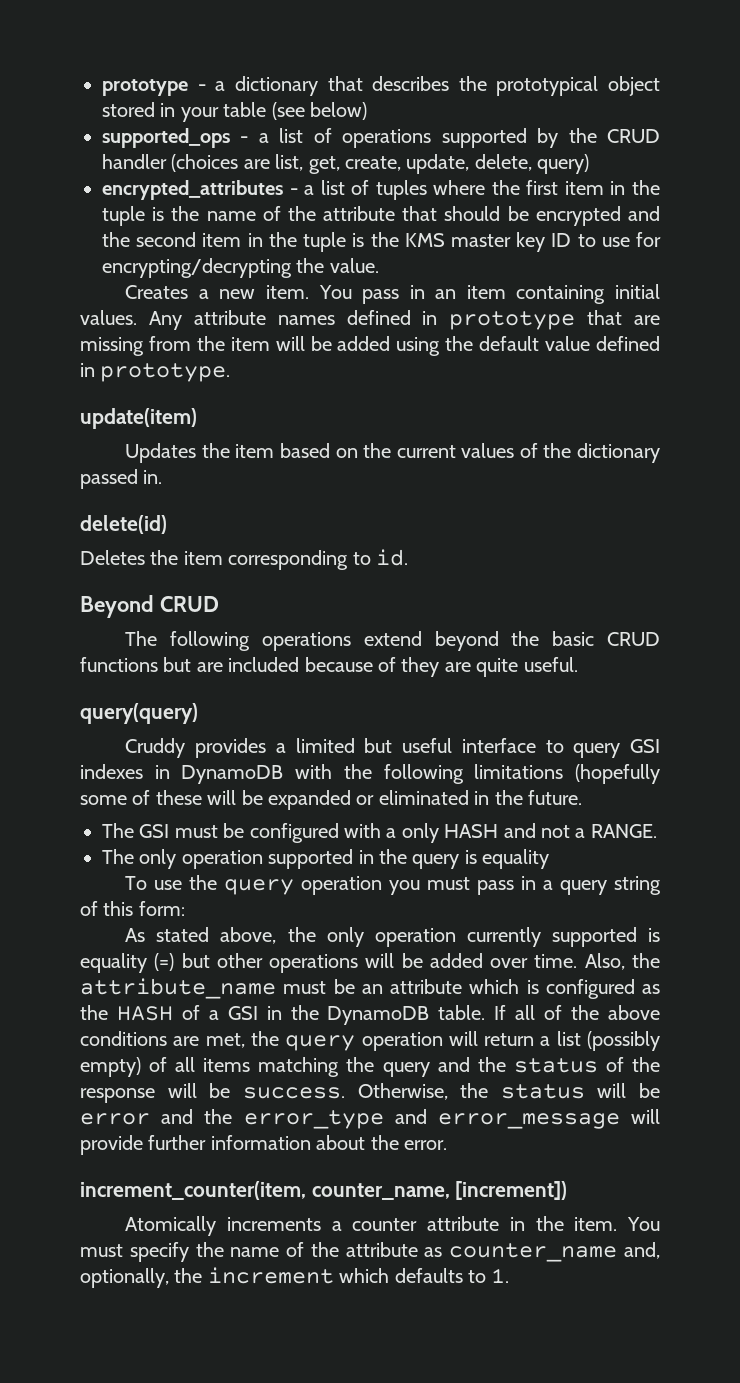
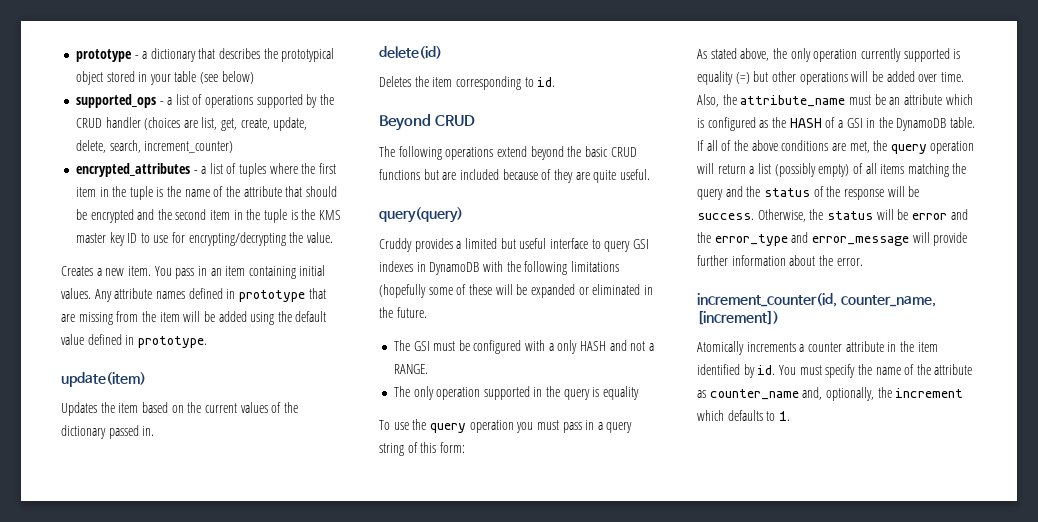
- supported_ops - a list of operations supported by the CRUD handler (choices are list, get, create, update, delete, query)
+ supported_ops - a list of operations supported by the CRUD handler (choices are list, get, create, update, delete, search, increment_counter)
- increment_counter(item, counter_name, [increment])
+ increment_counter(id, counter_name, [increment])
- Atomically increments a counter attribute in the item.
+ Atomically increments a counter attribute in the item identified by id.

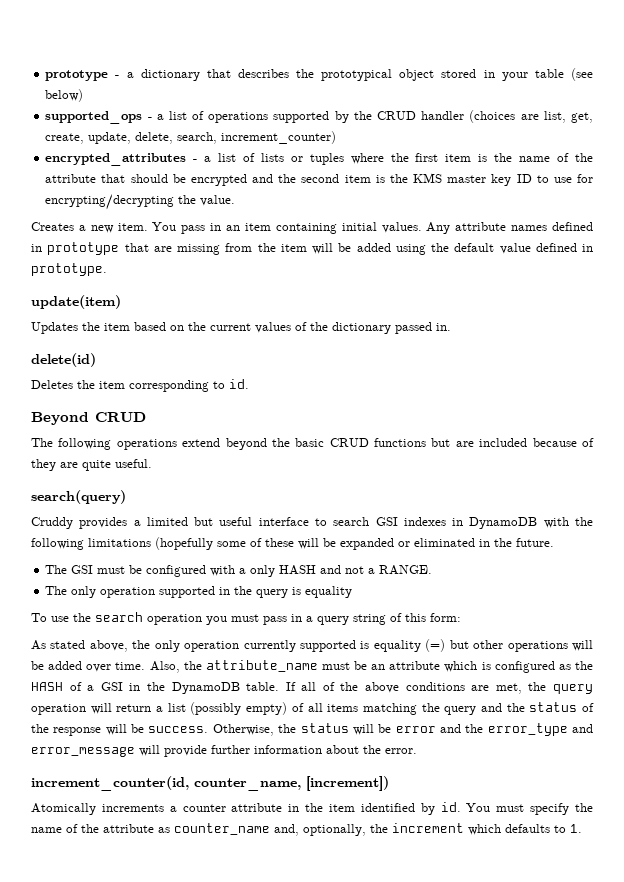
- encrypted_attributes - a list of tuples where the first item in the tuple is the name of the attribute that should be encrypted and the second item in the tuple is the KMS master key ID to use for encrypting/decrypting the value.
+ encrypted_attributes - a list of lists or tuples where the first item is the name of the attribute that should be encrypted and the second item is the KMS master key ID to use for encrypting/decrypting the value.
- query(query)
+ search(query)
- Cruddy provides a limited but useful interface to query GSI indexes in DynamoDB with the following limitations (hopefully some of these will be expanded or eliminated in the future.
+ Cruddy provides a limited but useful interface to search GSI indexes in DynamoDB with the following limitations (hopefully some of these will be expanded or eliminated in the future.
- To use the query operation you must pass in a query string of this form:
+ To use the search operation you must pass in a query string of this form:

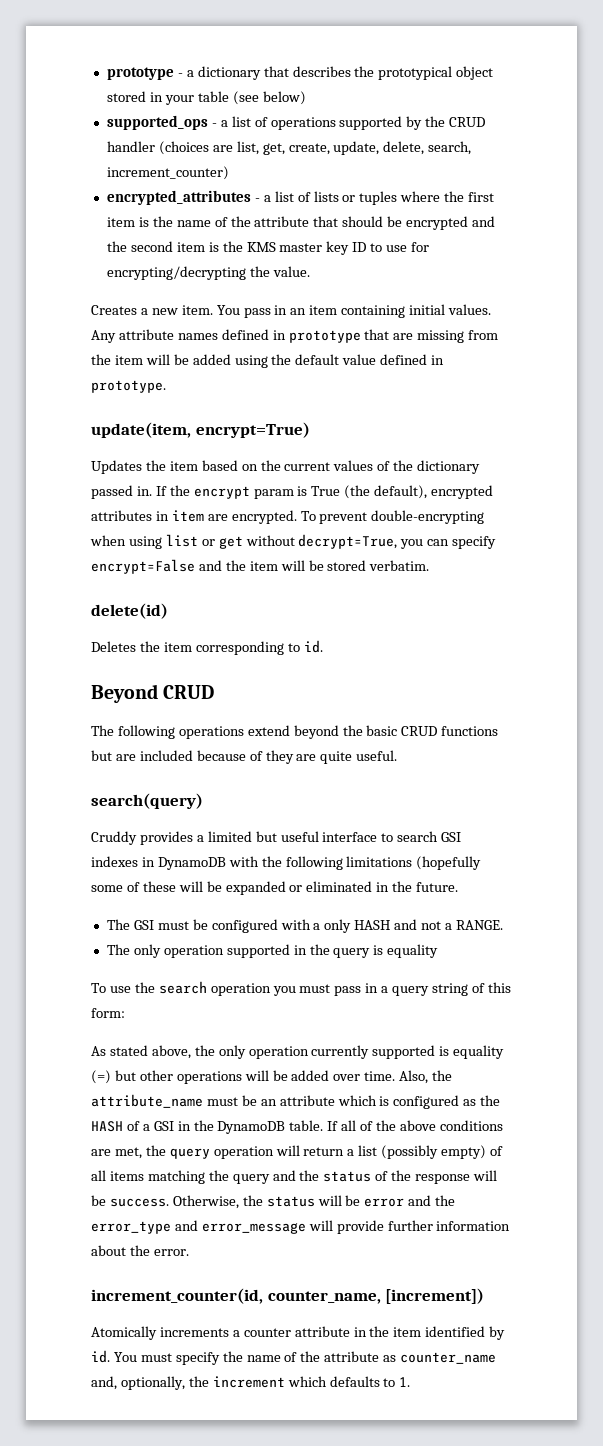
- update(item)
+ update(item, encrypt=True)
+ If the encrypt param is True (the default), encrypted attributes in item are encrypted. To prevent double-encrypting when using list or get without decrypt=True, you can specify encrypt=False and the item will be stored verbatim.

